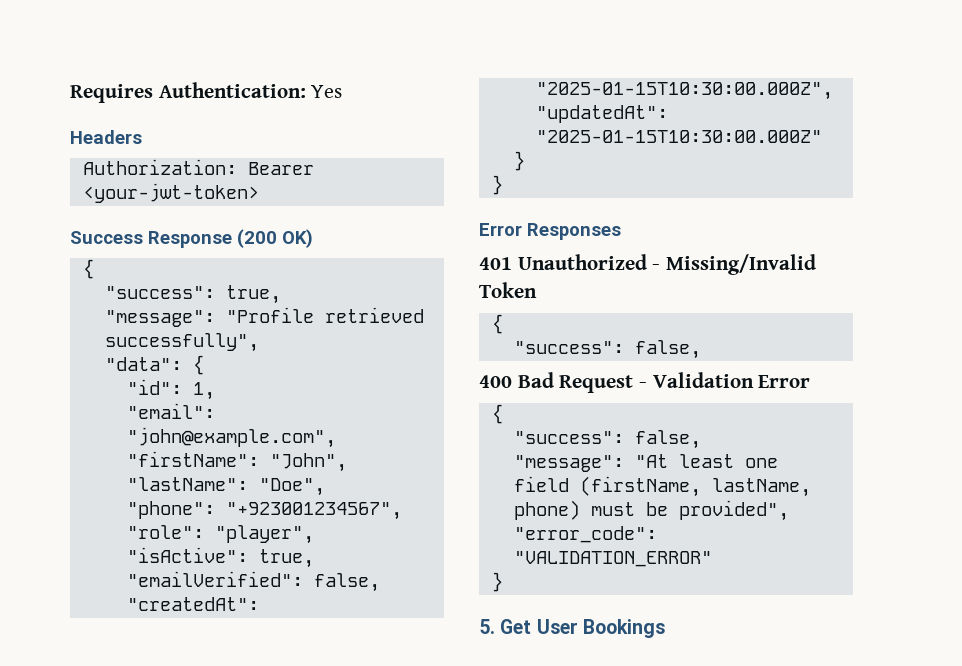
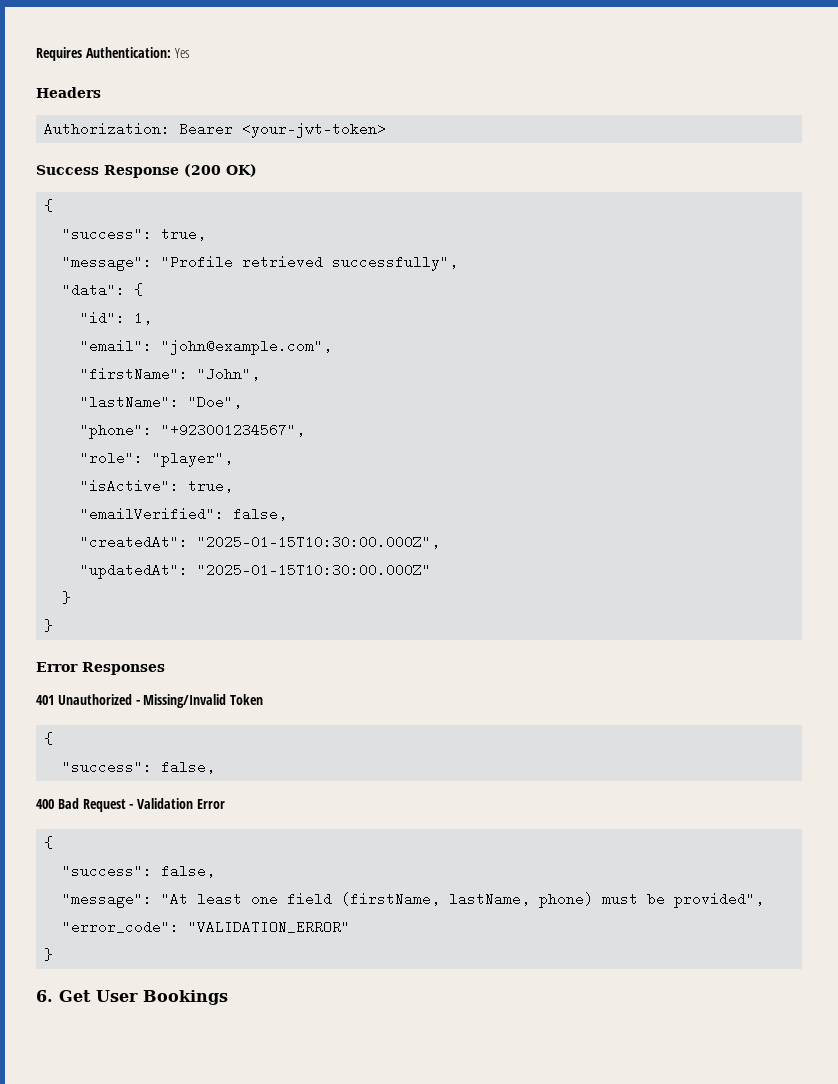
- 5. Get User Bookings
+ 6. Get User Bookings

